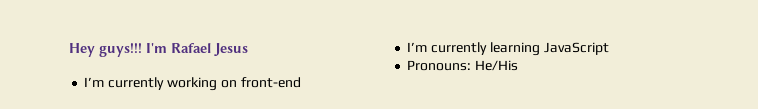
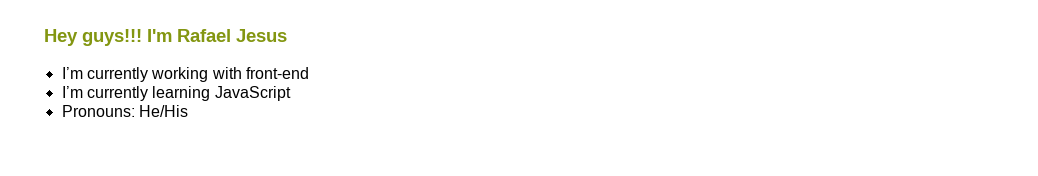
- I’m currently working on front-end
+ I’m currently working with front-end

